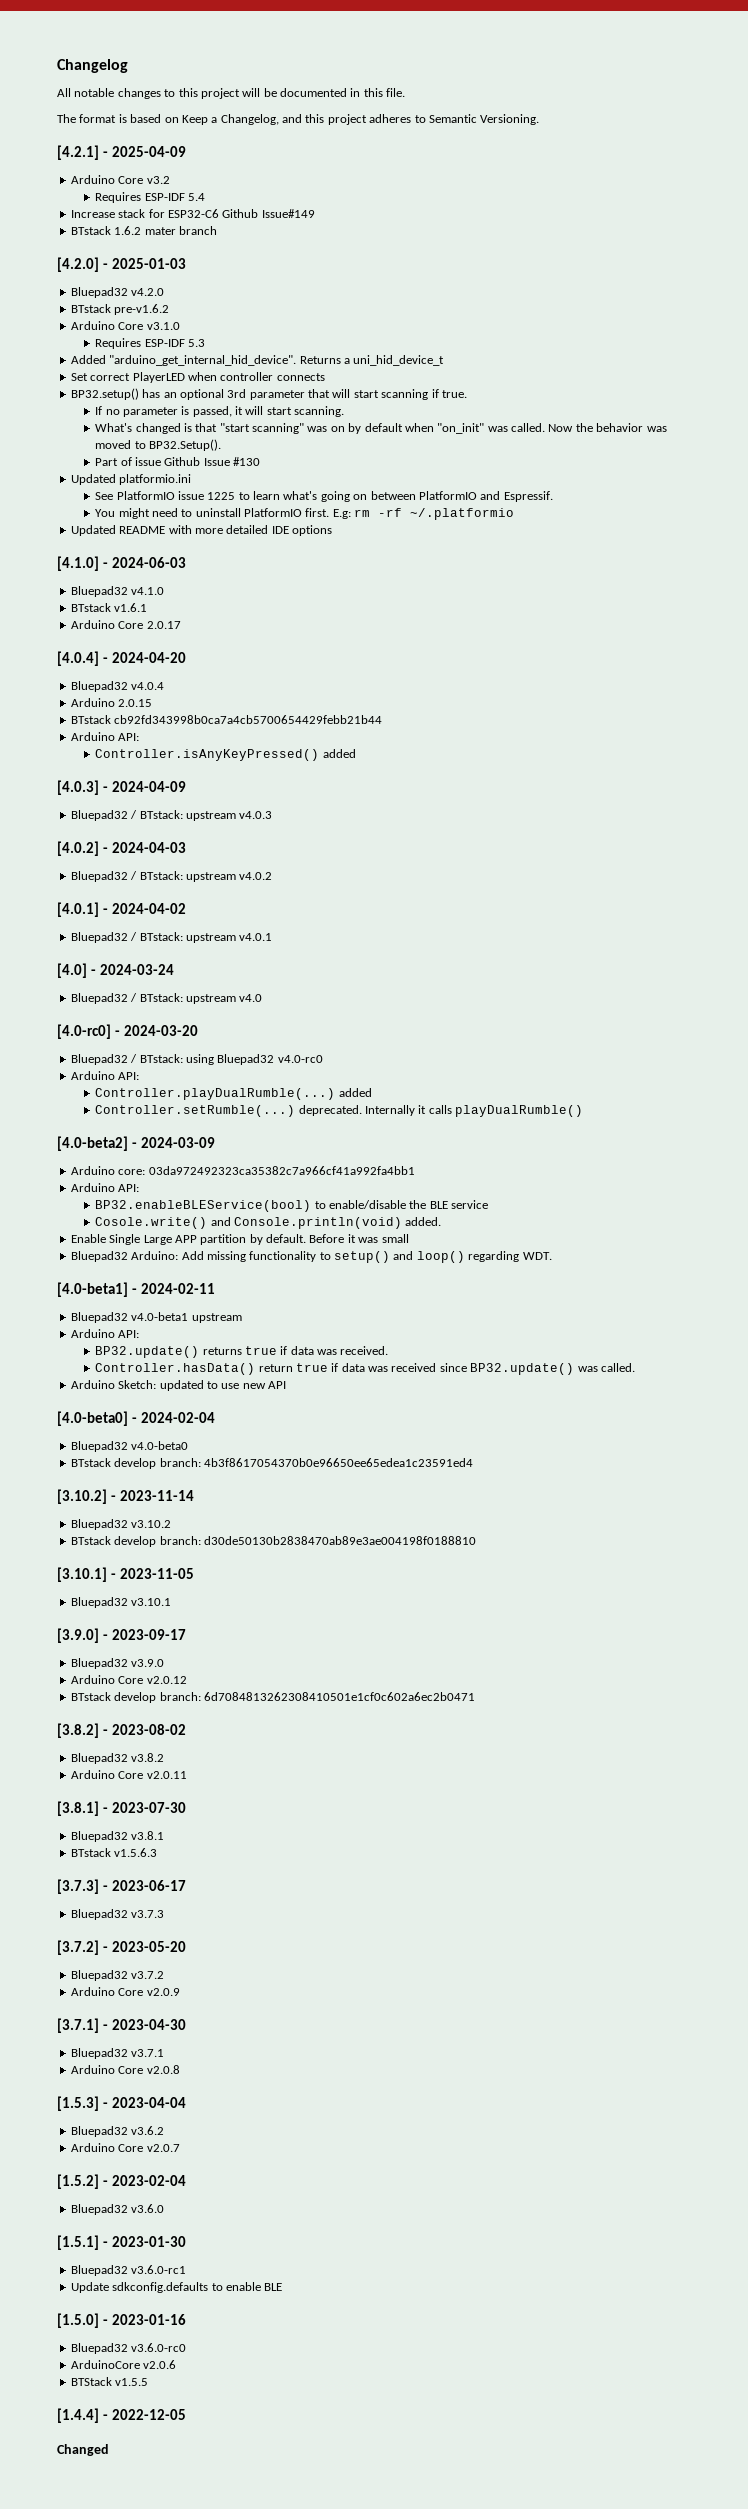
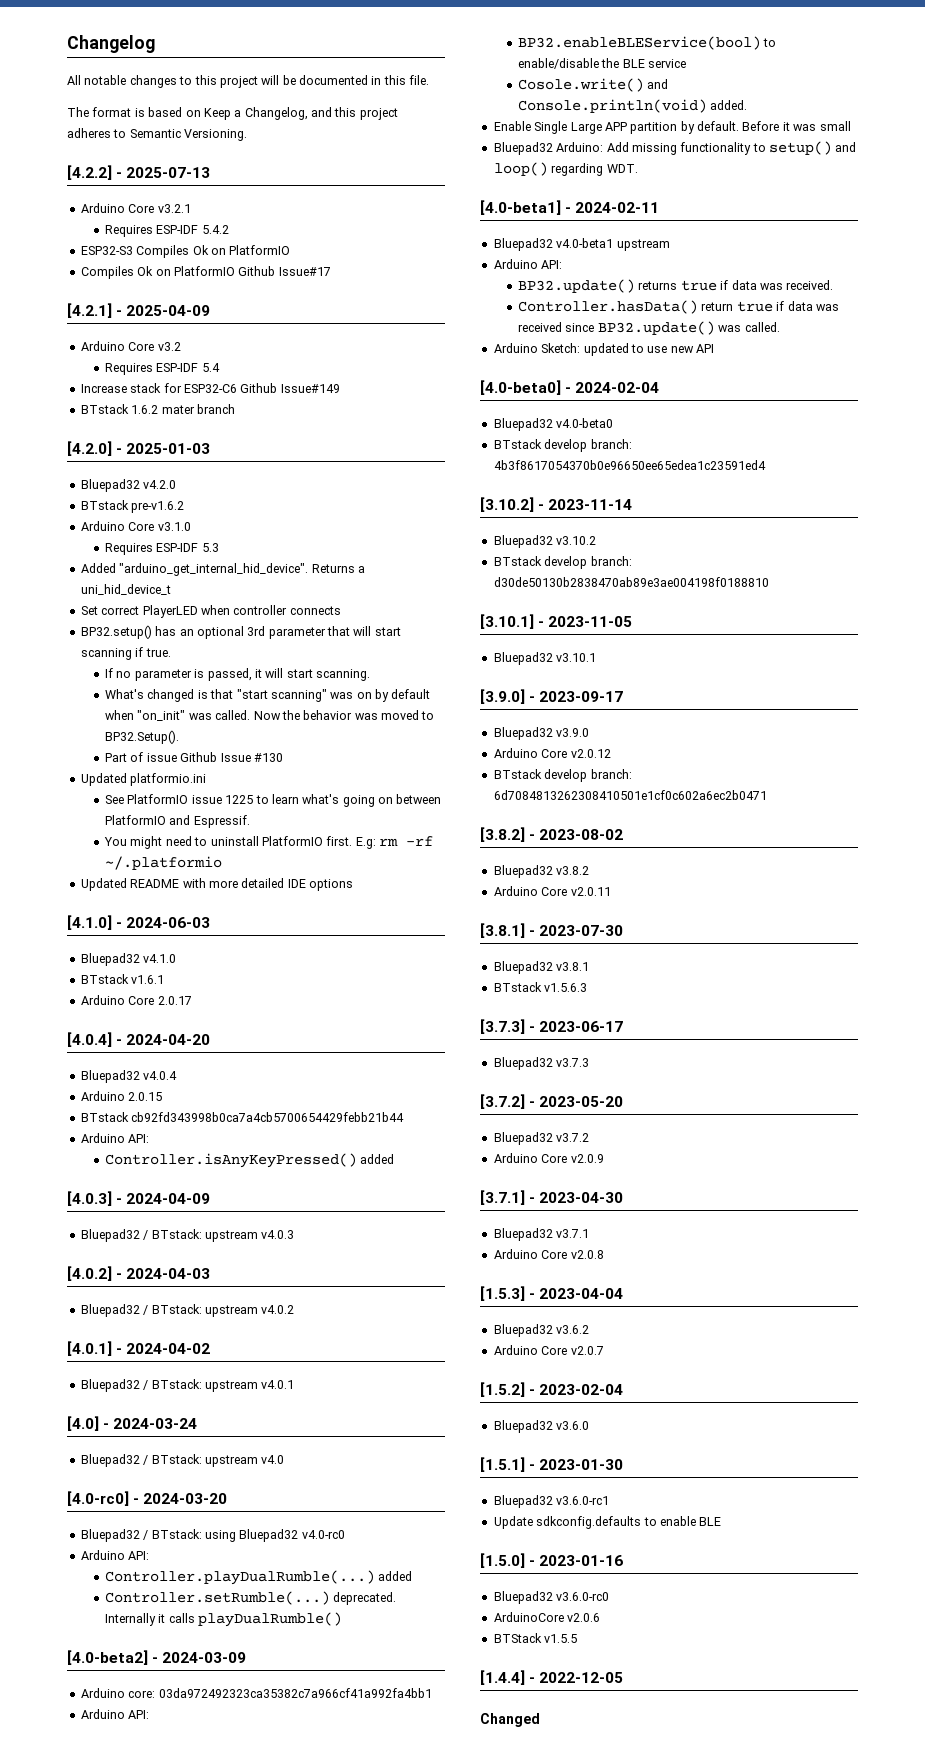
+ [4.2.2] - 2025-07-13
+ Arduino Core v3.2.1
+ Requires ESP-IDF 5.4.2
+ ESP32-S3 Compiles Ok on PlatformIO
+ Compiles Ok on PlatformIO Github Issue#17

